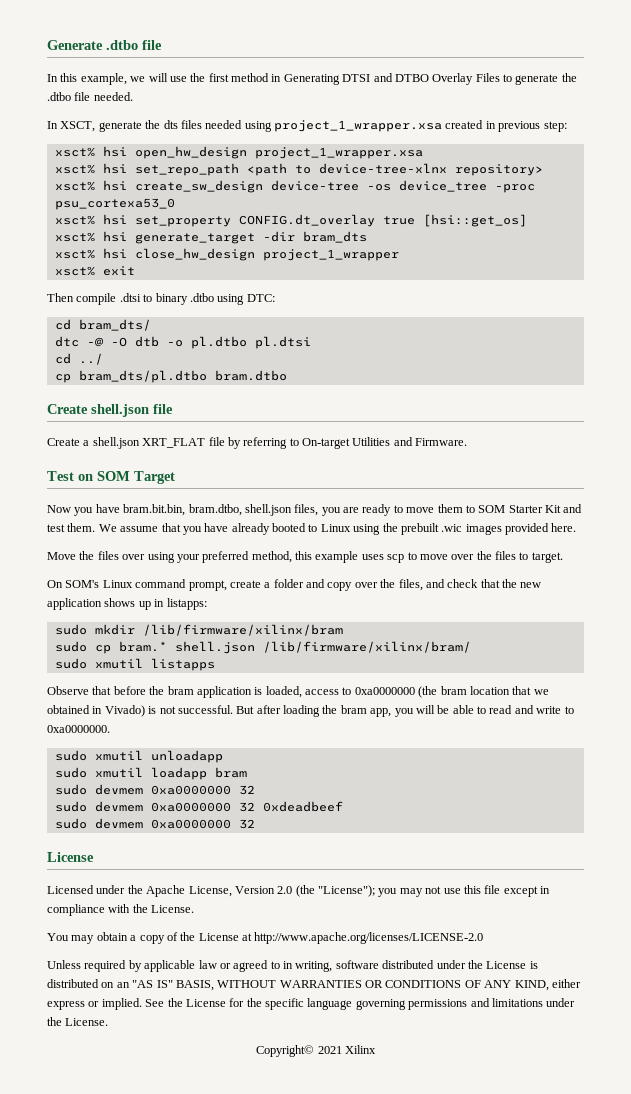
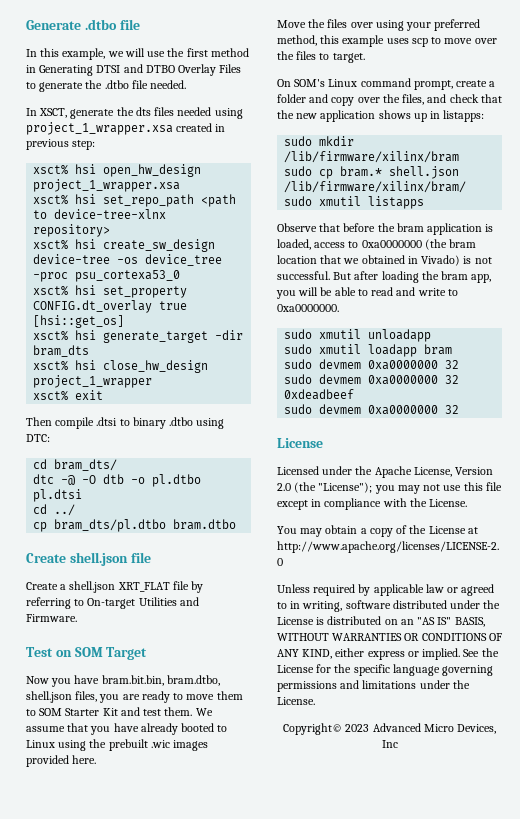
- Copyright© 2021 Xilinx
+ Copyright© 2023 Advanced Micro Devices, Inc

